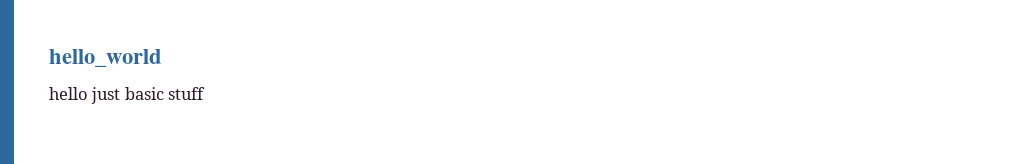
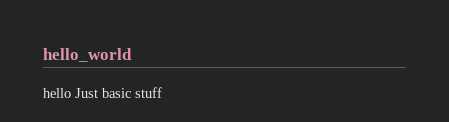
- hello just basic stuff
+ hello Just basic stuff

